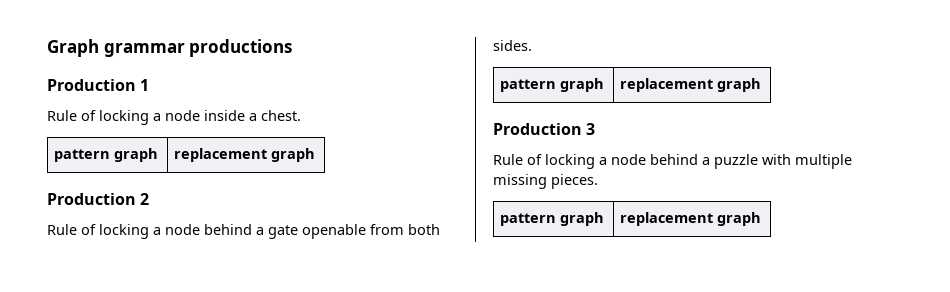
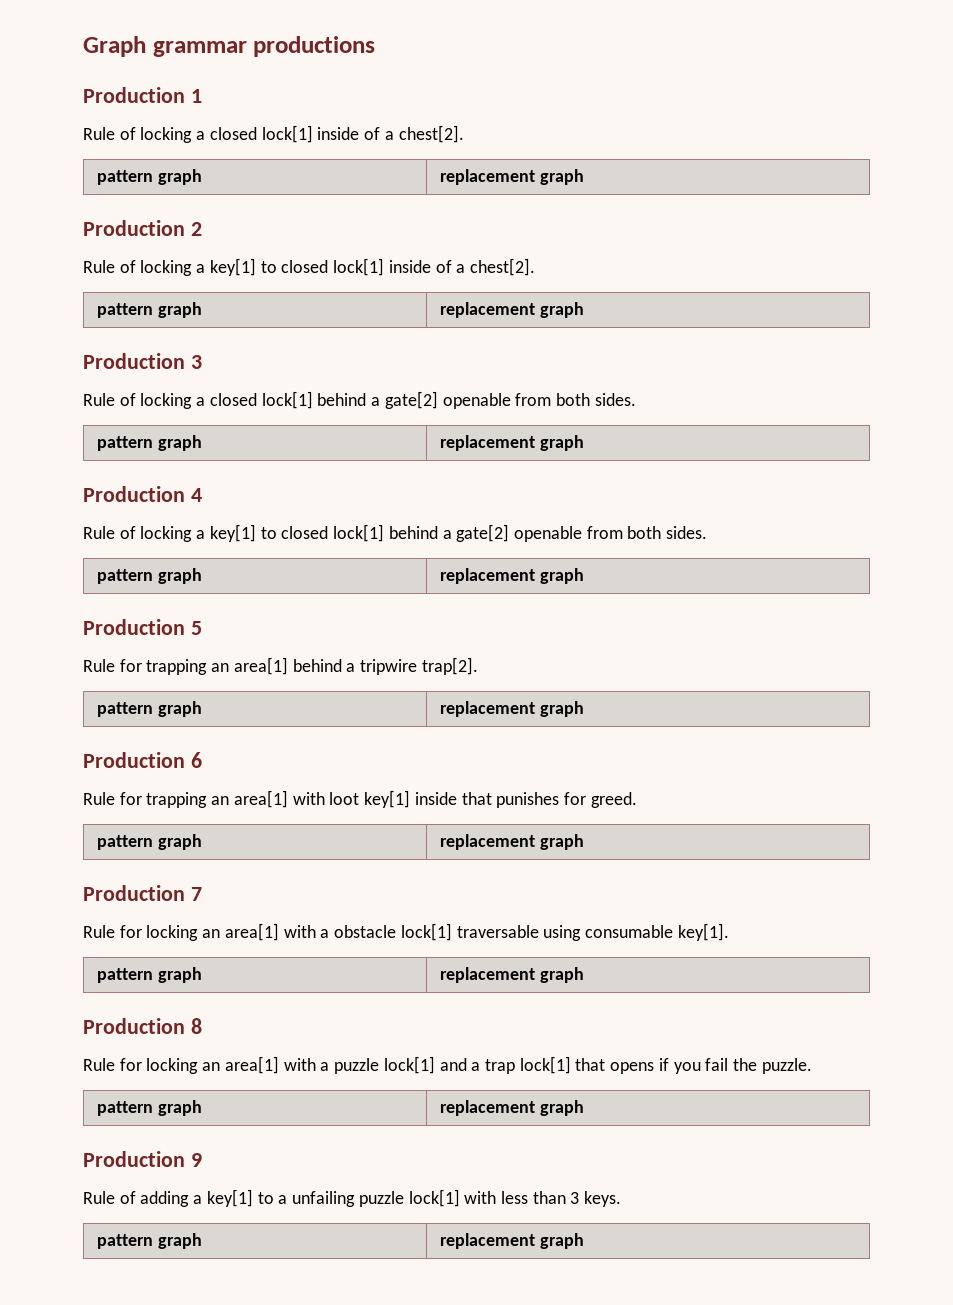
- Rule of locking a node inside a chest.
+ Rule of locking a closed lock[1] inside of a chest[2].
- Rule of locking a node behind a gate openable from both sides.
+ Rule of locking a key[1] to closed lock[1] inside of a chest[2].
- Rule of locking a node behind a puzzle with multiple missing pieces.
+ Rule of locking a closed lock[1] behind a gate[2] openable from both sides.
+ pattern graph | replacement graph
+ Production 4
+ Rule of locking a key[1] to closed lock[1] behind a gate[2] openable from both sides.
+ pattern graph | replacement graph
+ Production 5
+ Rule for trapping an area[1] behind a tripwire trap[2].
+ pattern graph | replacement graph
+ Production 6
+ Rule for trapping an area[1] with loot key[1] inside that punishes for greed.
+ pattern graph | replacement graph
+ Production 7
+ Rule for locking an area[1] with a obstacle lock[1] traversable using consumable key[1].
+ pattern graph | replacement graph
+ Production 8
+ Rule for locking an area[1] with a puzzle lock[1] and a trap lock[1] that opens if you fail the puzzle.
+ pattern graph | replacement graph
+ Production 9
+ Rule of adding a key[1] to a unfailing puzzle lock[1] with less than 3 keys.

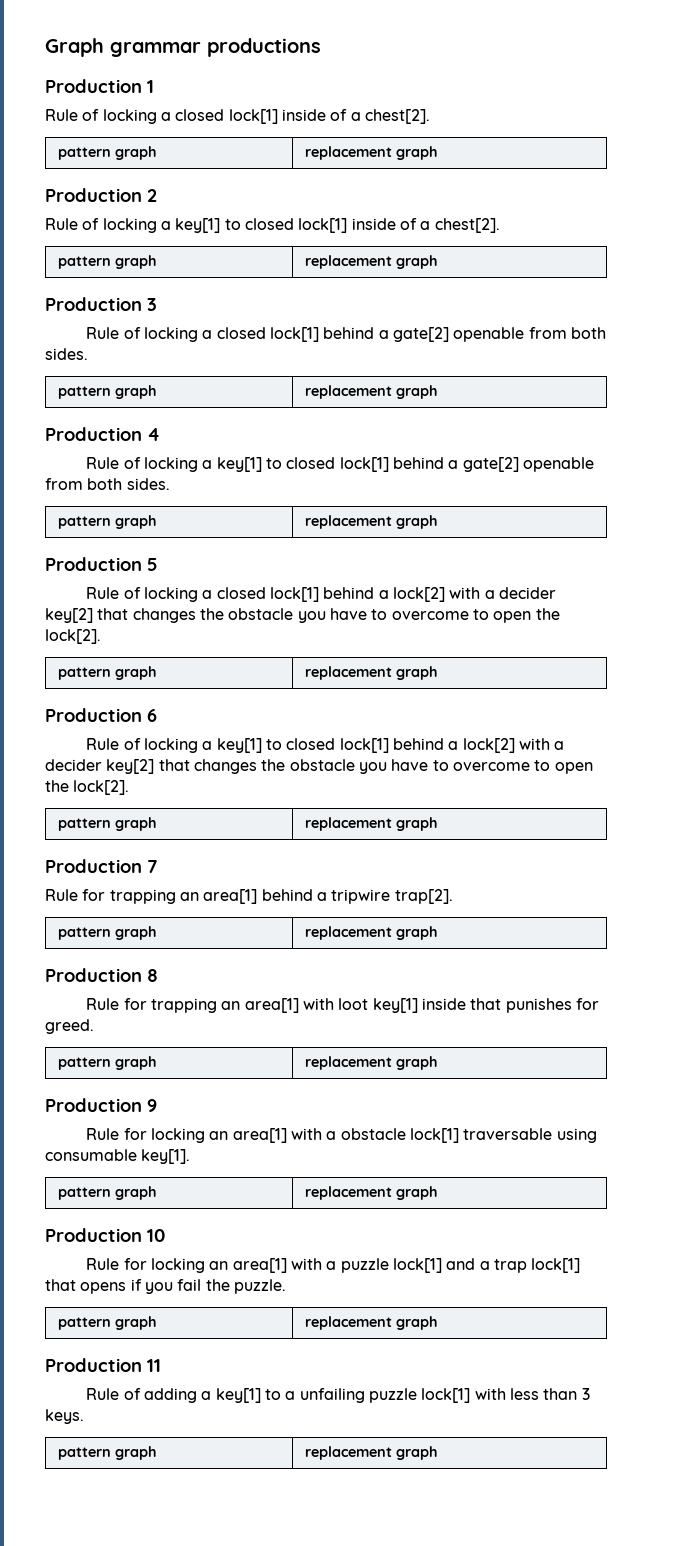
+ Rule of locking a closed lock[1] behind a lock[2] with a decider key[2] that changes the obstacle you have to overcome to open the lock[2].
+ pattern graph | replacement graph
+ Production 6
+ Rule of locking a key[1] to closed lock[1] behind a lock[2] with a decider key[2] that changes the obstacle you have to overcome to open the lock[2].
+ pattern graph | replacement graph
+ Production 7
- Production 6
+ Production 8
- Production 7
+ Production 9
- Production 8
+ Production 10
- Production 9
+ Production 11

